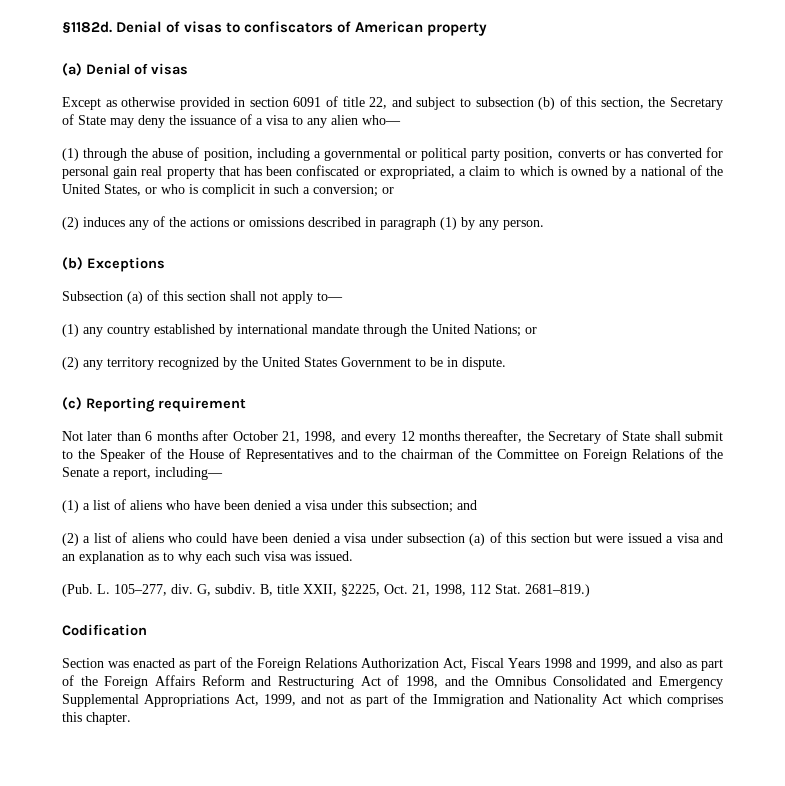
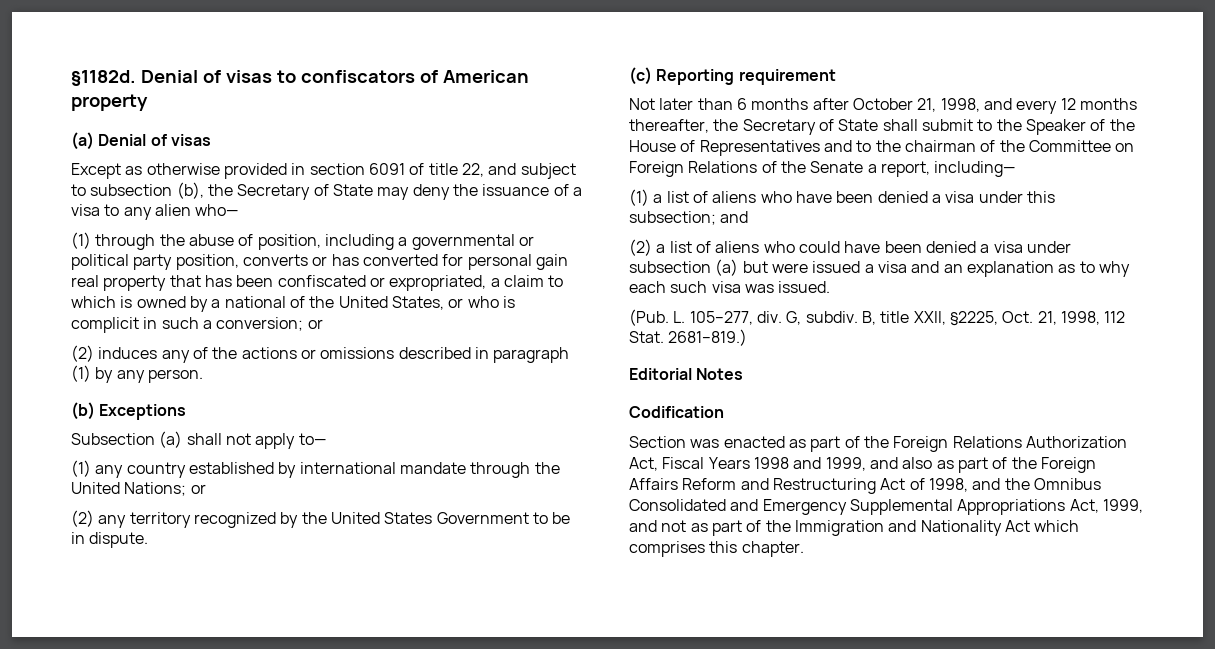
- Except as otherwise provided in section 6091 of title 22, and subject to subsection (b) of this section, the Secretary of State may deny the issuance of a visa to any alien who—
+ Except as otherwise provided in section 6091 of title 22, and subject to subsection (b), the Secretary of State may deny the issuance of a visa to any alien who—
- Subsection (a) of this section shall not apply to—
+ Subsection (a) shall not apply to—
- (2) a list of aliens who could have been denied a visa under subsection (a) of this section but were issued a visa and an explanation as to why each such visa was issued.
+ (2) a list of aliens who could have been denied a visa under subsection (a) but were issued a visa and an explanation as to why each such visa was issued.
+ Editorial Notes

